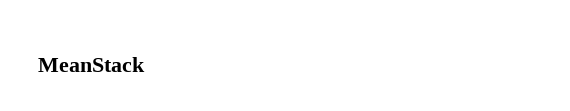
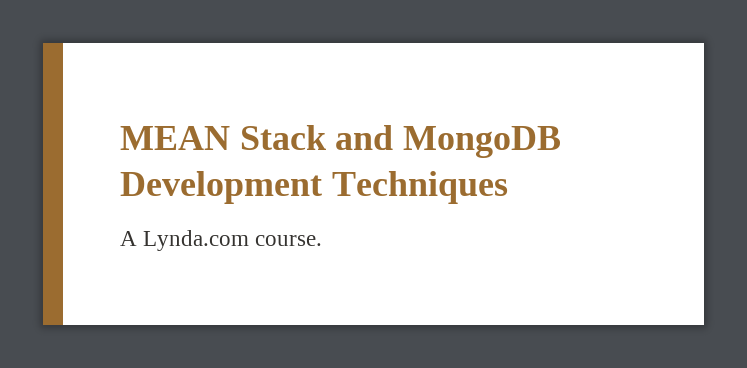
- MeanStack
+ MEAN Stack and MongoDB Development Techniques
+ A Lynda.com course.

